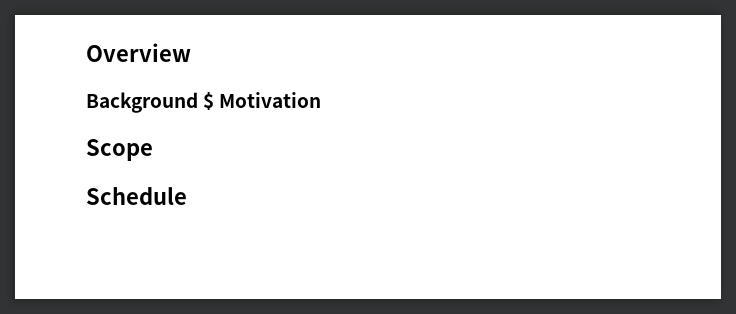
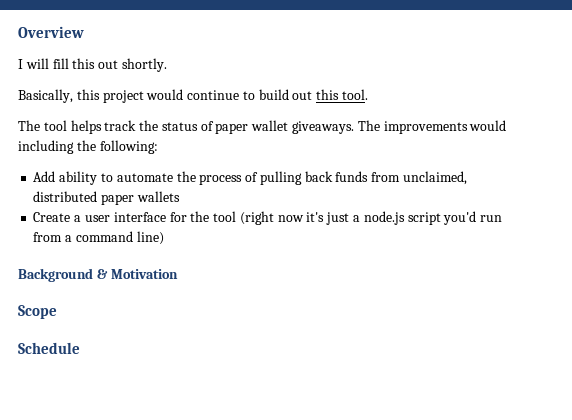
+ I will fill this out shortly.
+ Basically, this project would continue to build out this tool.
+ The tool helps track the status of paper wallet giveaways. The improvements would including the following:
+ Add ability to automate the process of pulling back funds from unclaimed, distributed paper wallets
+ Create a user interface for the tool (right now it's just a node.js script you'd run from a command line)
- Background $ Motivation
+ Background & Motivation

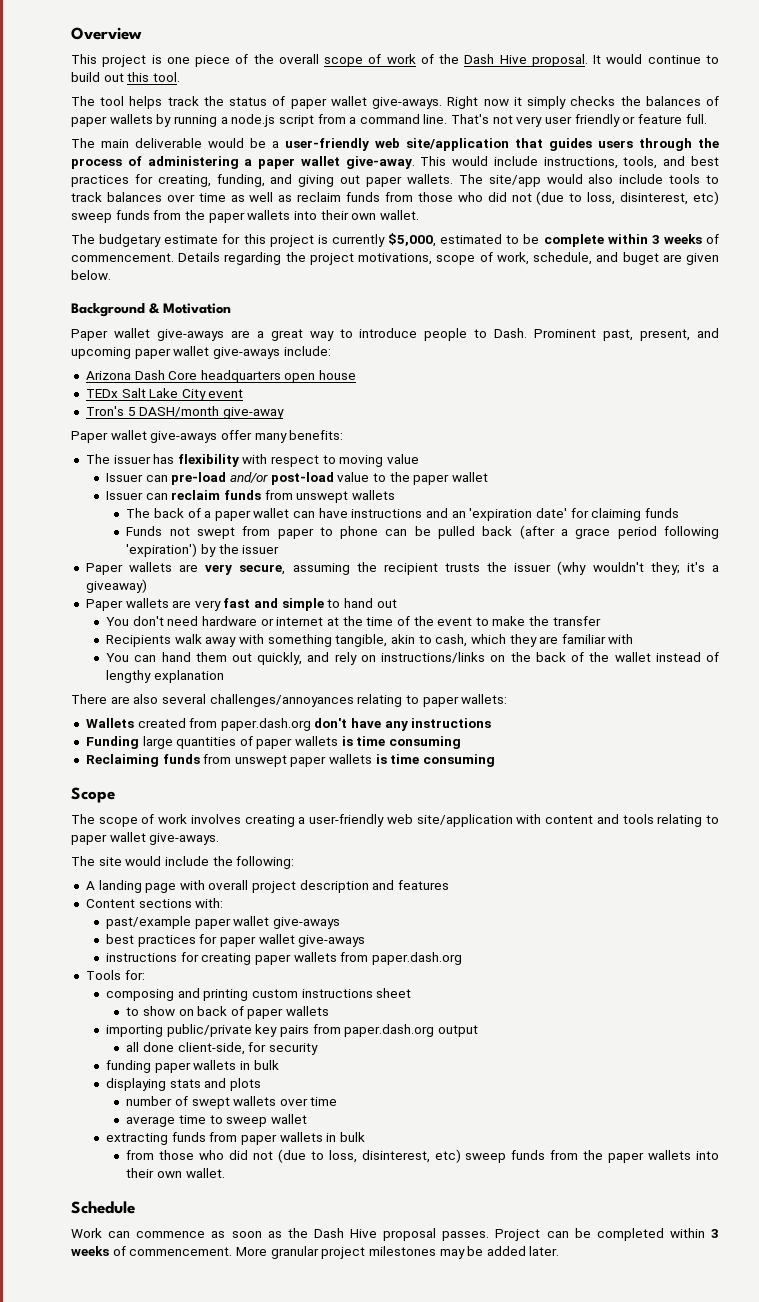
- I will fill this out shortly.
- Basically, this project would continue to build out this tool.
+ This project is one piece of the overall scope of work of the Dash Hive proposal. It would continue to build out this tool.
- The tool helps track the status of paper wallet giveaways. The improvements would including the following:
- Add ability to automate the process of pulling back funds from unclaimed, distributed paper wallets
- Create a user interface for the tool (right now it's just a node.js script you'd run from a command line)
+ The tool helps track the status of paper wallet give-aways. Right now it simply checks the balances of paper wallets by running a node.js script from a command line. That's not very user friendly or feature full.
+ The main deliverable would be a user-friendly web site/application that guides users through the process of administering a paper wallet give-away. This would include instructions, tools, and best practices for creating, funding, and giving out paper wallets. The site/app would also include tools to track balances over time as well as reclaim funds from those who did not (due to loss, disinterest, etc) sweep funds from the paper wallets into their own wallet.
+ The budgetary estimate for this project is currently $5,000, estimated to be complete within 3 weeks of commencement. Details regarding the project motivations, scope of work, schedule, and buget are given below.
  Background & Motivation
+ Paper wallet give-aways are a great way to introduce people to Dash. Prominent past, present, and upcoming paper wallet give-aways include:
+ Arizona Dash Core headquarters open house
+ TEDx Salt Lake City event
+ Tron's 5 DASH/month give-away
+ Paper wallet give-aways offer many benefits:
+ The issuer has flexibility with respect to moving value
+ Issuer can pre-load and/or post-load value to the paper wallet
+ Issuer can reclaim funds from unswept wallets
+ The back of a paper wallet can have instructions and an 'expiration date' for claiming funds
+ Funds not swept from paper to phone can be pulled back (after a grace period following 'expiration') by the issuer
+ Paper wallets are very secure, assuming the recipient trusts the issuer (why wouldn't they; it's a giveaway)
+ Paper wallets are very fast and simple to hand out
+ You don't need hardware or internet at the time of the event to make the transfer
+ Recipients walk away with something tangible, akin to cash, which they are familiar with
+ You can hand them out quickly, and rely on instructions/links on the back of the wallet instead of lengthy explanation
+ There are also several challenges/annoyances relating to paper wallets:
+ Wallets created from paper.dash.org don't have any instructions
+ Funding large quantities of paper wallets is time consuming
+ Reclaiming funds from unswept paper wallets is time consuming
  Scope
+ The scope of work involves creating a user-friendly web site/application with content and tools relating to paper wallet give-aways.
+ The site would include the following:
+ A landing page with overall project description and features
+ Content sections with:
+ past/example paper wallet give-aways
+ best practices for paper wallet give-aways
+ instructions for creating paper wallets from paper.dash.org
+ Tools for:
+ composing and printing custom instructions sheet
+ to show on back of paper wallets
+ importing public/private key pairs from paper.dash.org output
+ all done client-side, for security
+ funding paper wallets in bulk
+ displaying stats and plots
+ number of swept wallets over time
+ average time to sweep wallet
+ extracting funds from paper wallets in bulk
+ from those who did not (due to loss, disinterest, etc) sweep funds from the paper wallets into their own wallet.
  Schedule
+ Work can commence as soon as the Dash Hive proposal passes. Project can be completed within 3 weeks of commencement. More granular project milestones may be added later.

